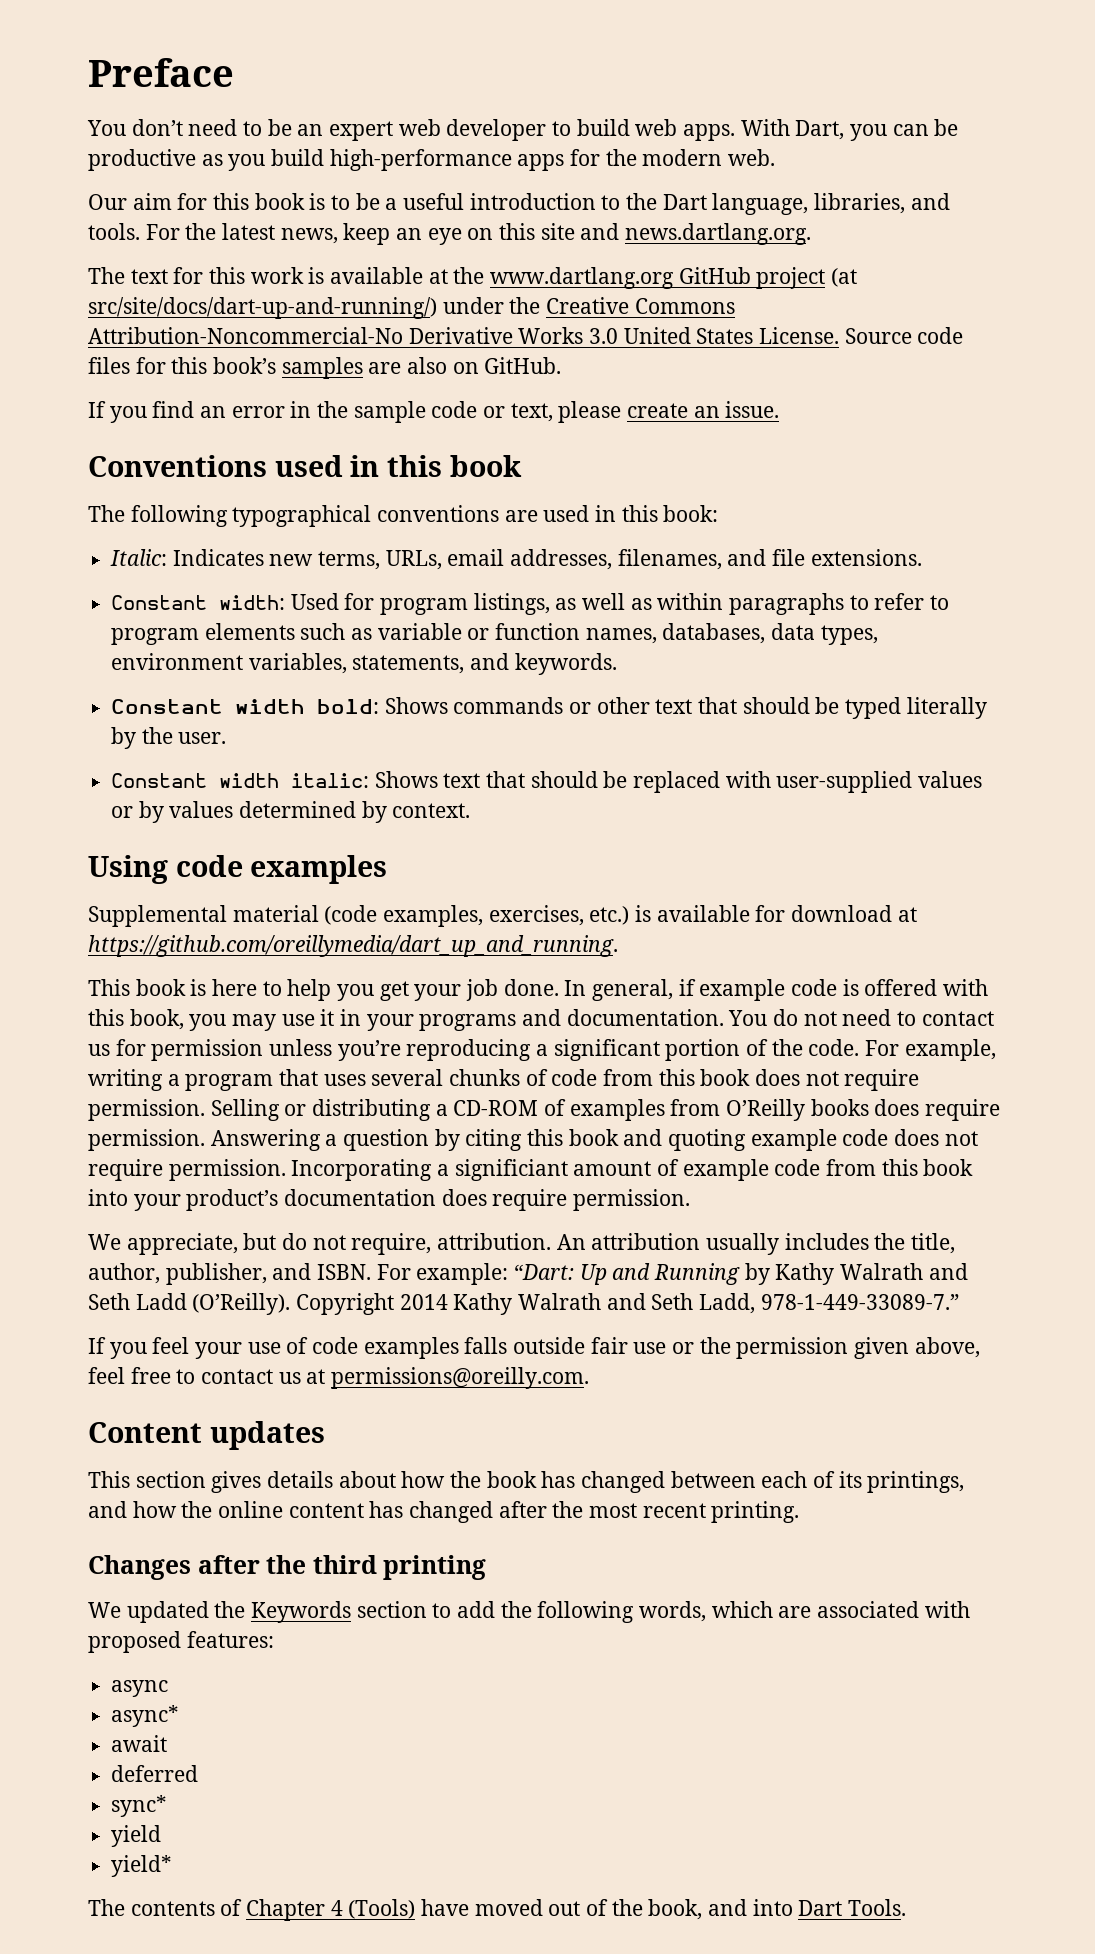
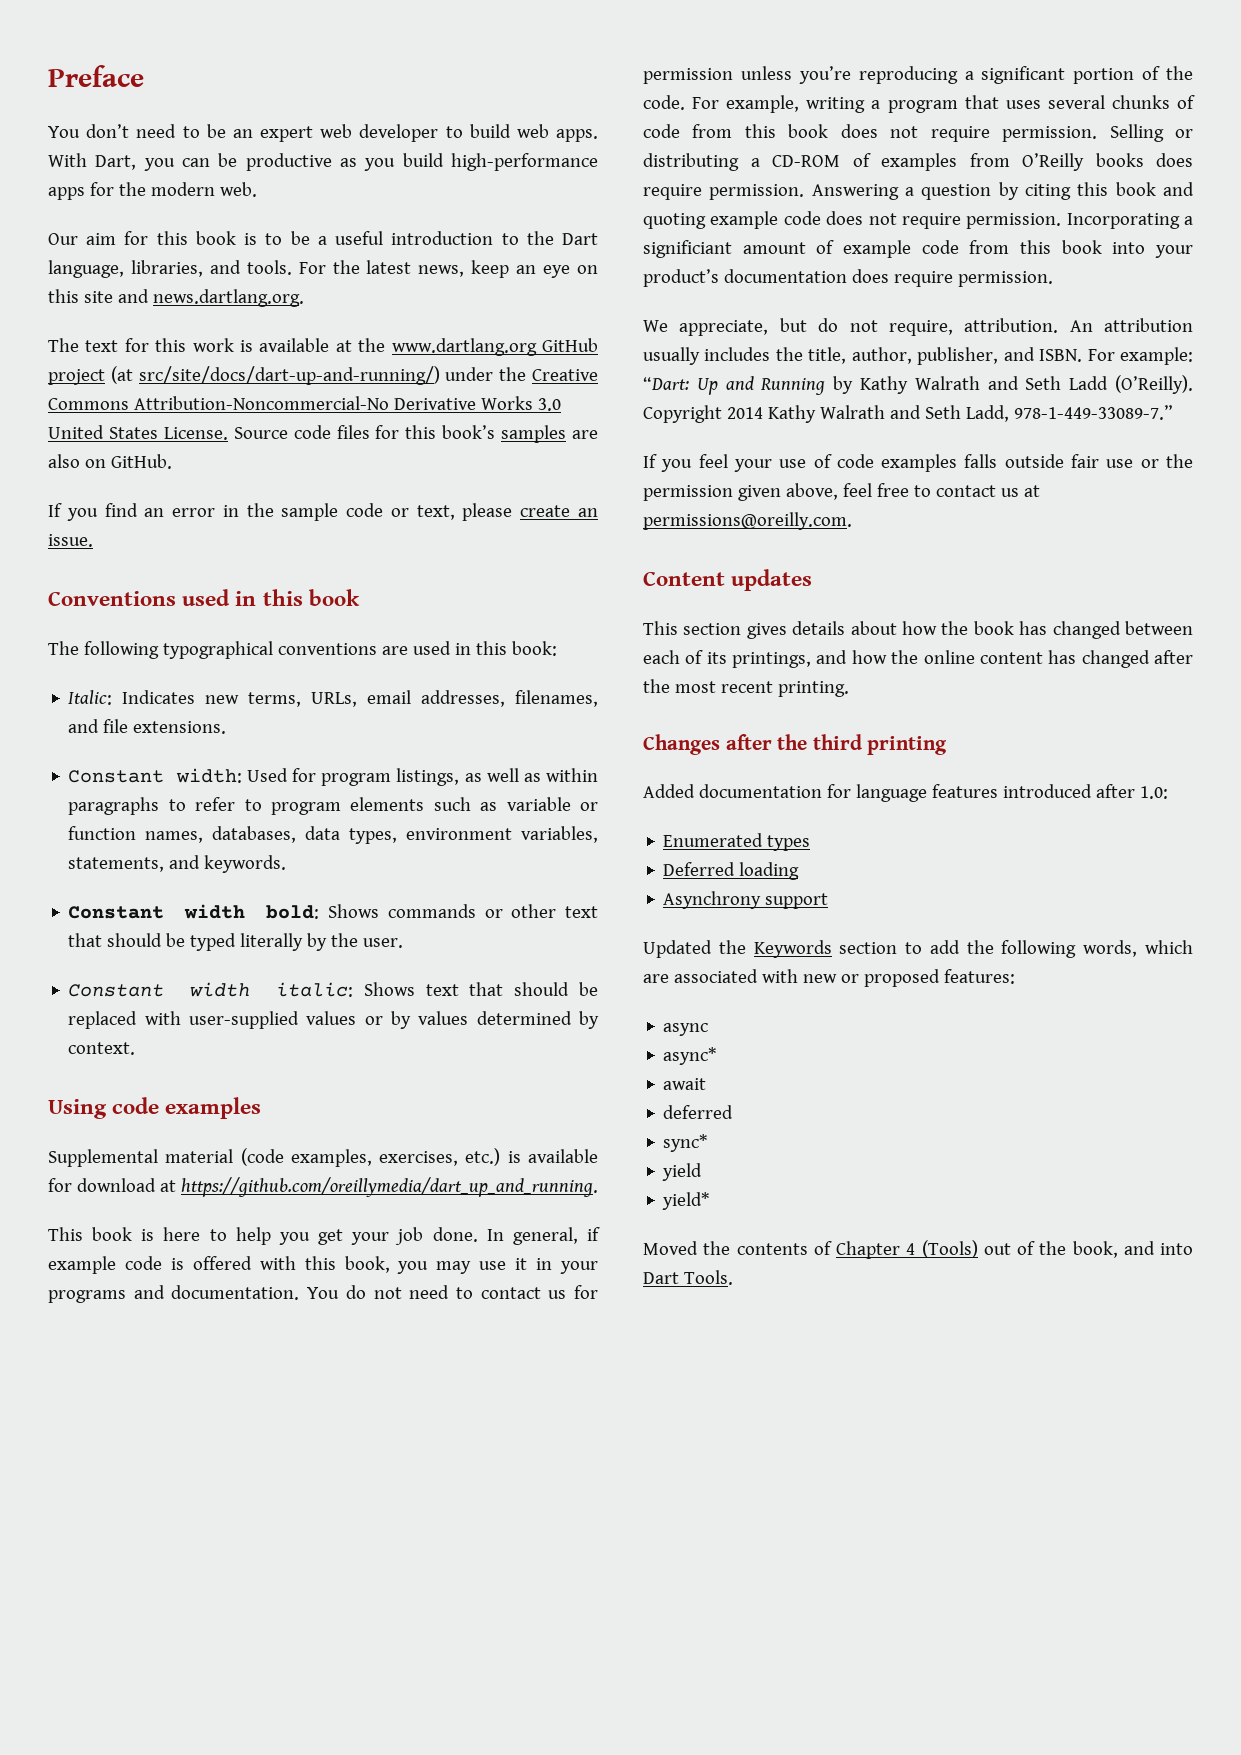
- We updated the Keywords section to add the following words, which are associated with proposed features:
+ Added documentation for language features introduced after 1.0:
+ Enumerated types
+ Deferred loading
+ Asynchrony support
+ Updated the Keywords section to add the following words, which are associated with new or proposed features:
- The contents of Chapter 4 (Tools) have moved out of the book, and into Dart Tools.
+ Moved the contents of Chapter 4 (Tools) out of the book, and into Dart Tools.

